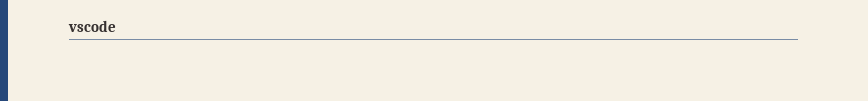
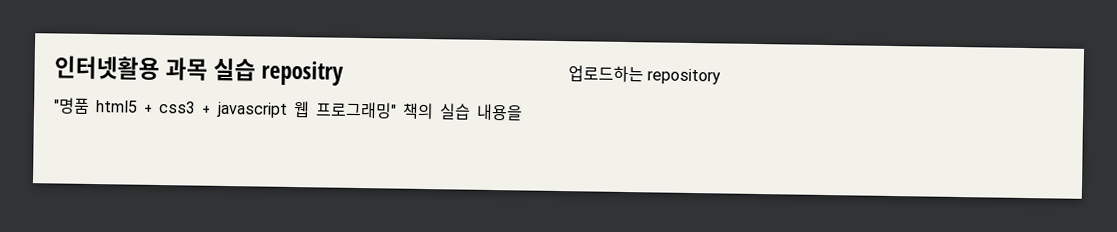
- vscode
+ 인터넷활용 과목 실습 repositry
+ "명품 html5 + css3 + javascript 웹 프로그래밍" 책의 실습 내용을 업로드하는 repository

